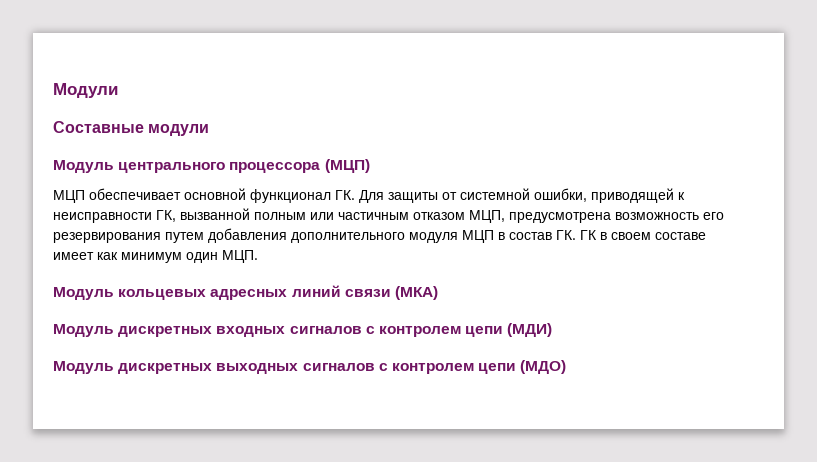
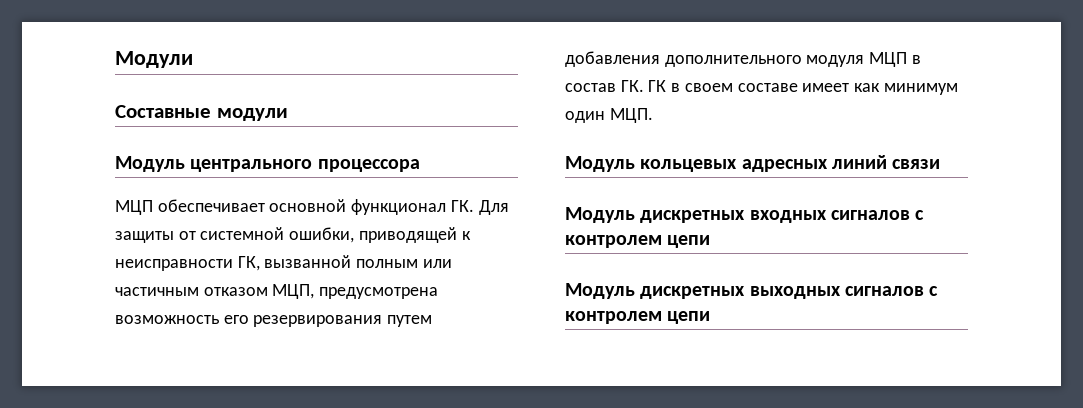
- Модуль центрального процессора (МЦП)
+ Модуль центрального процессора
- Модуль кольцевых адресных линий связи (МКА)
+ Модуль кольцевых адресных линий связи
- Модуль дискретных входных сигналов с контролем цепи (МДИ)
+ Модуль дискретных входных сигналов с контролем цепи
- Модуль дискретных выходных сигналов с контролем цепи (МДО)
+ Модуль дискретных выходных сигналов с контролем цепи

